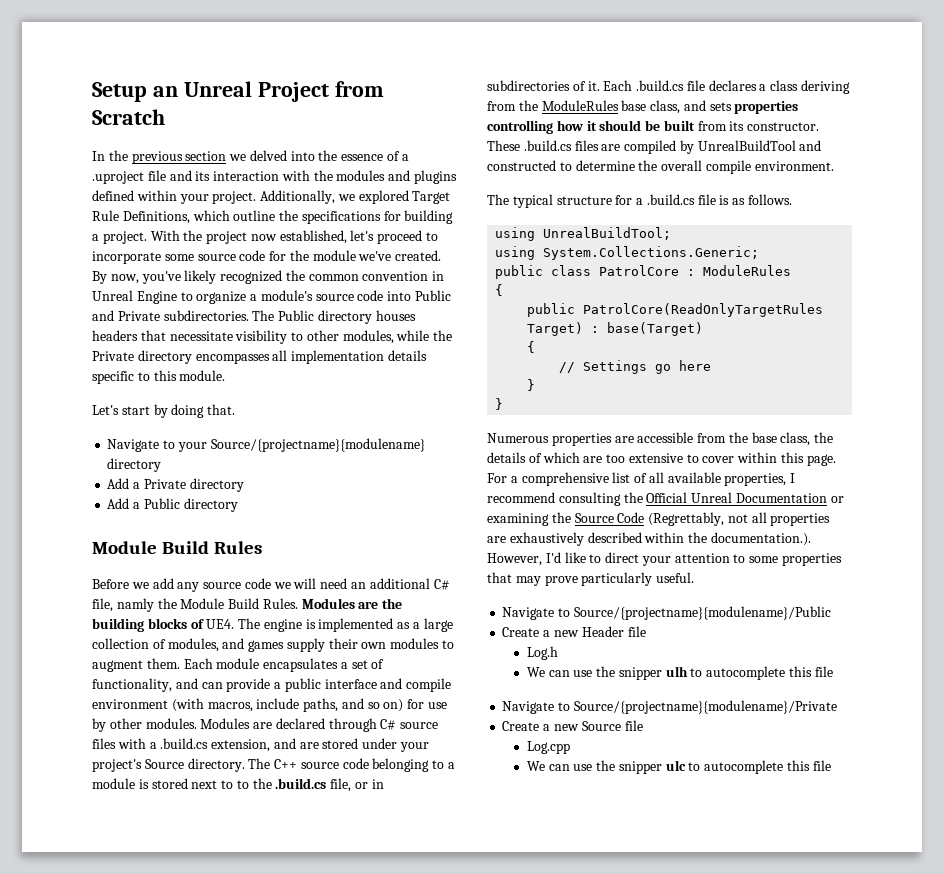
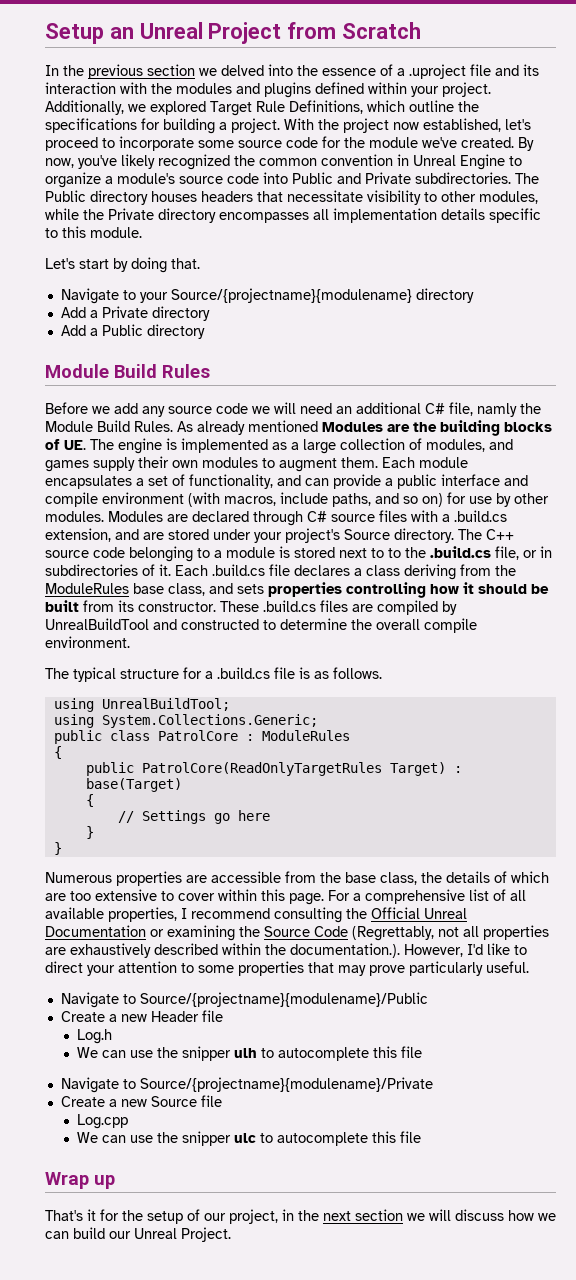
- Modules are the building blocks of UE4. The engine is implemented as a large collection of modules, and games supply their own modules to augment them.
+ As already mentioned Modules are the building blocks of UE. The engine is implemented as a large collection of modules, and games supply their own modules to augment them.
+ Wrap up
+ That's it for the setup of our project, in the next section we will discuss how we can build our Unreal Project.

